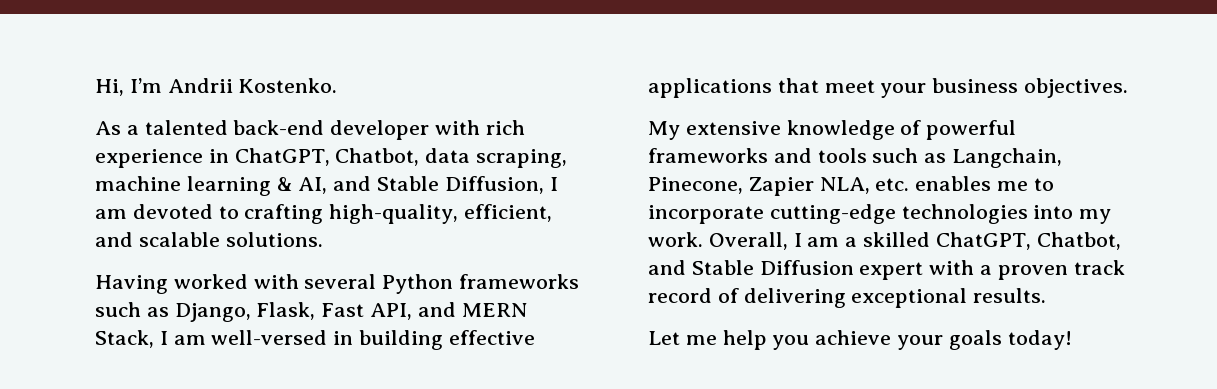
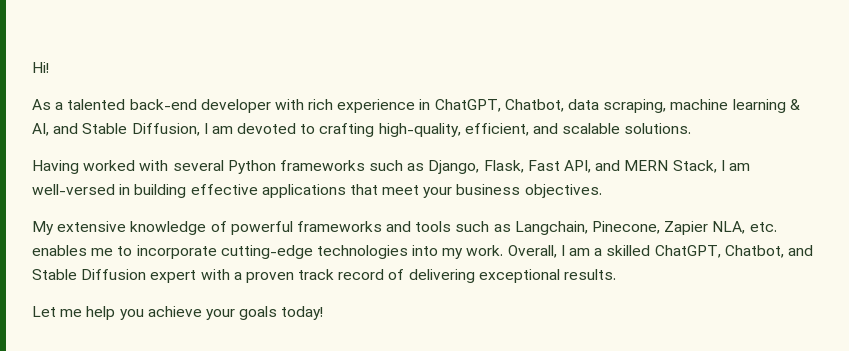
- Hi, I’m Andrii Kostenko.
+ Hi!

